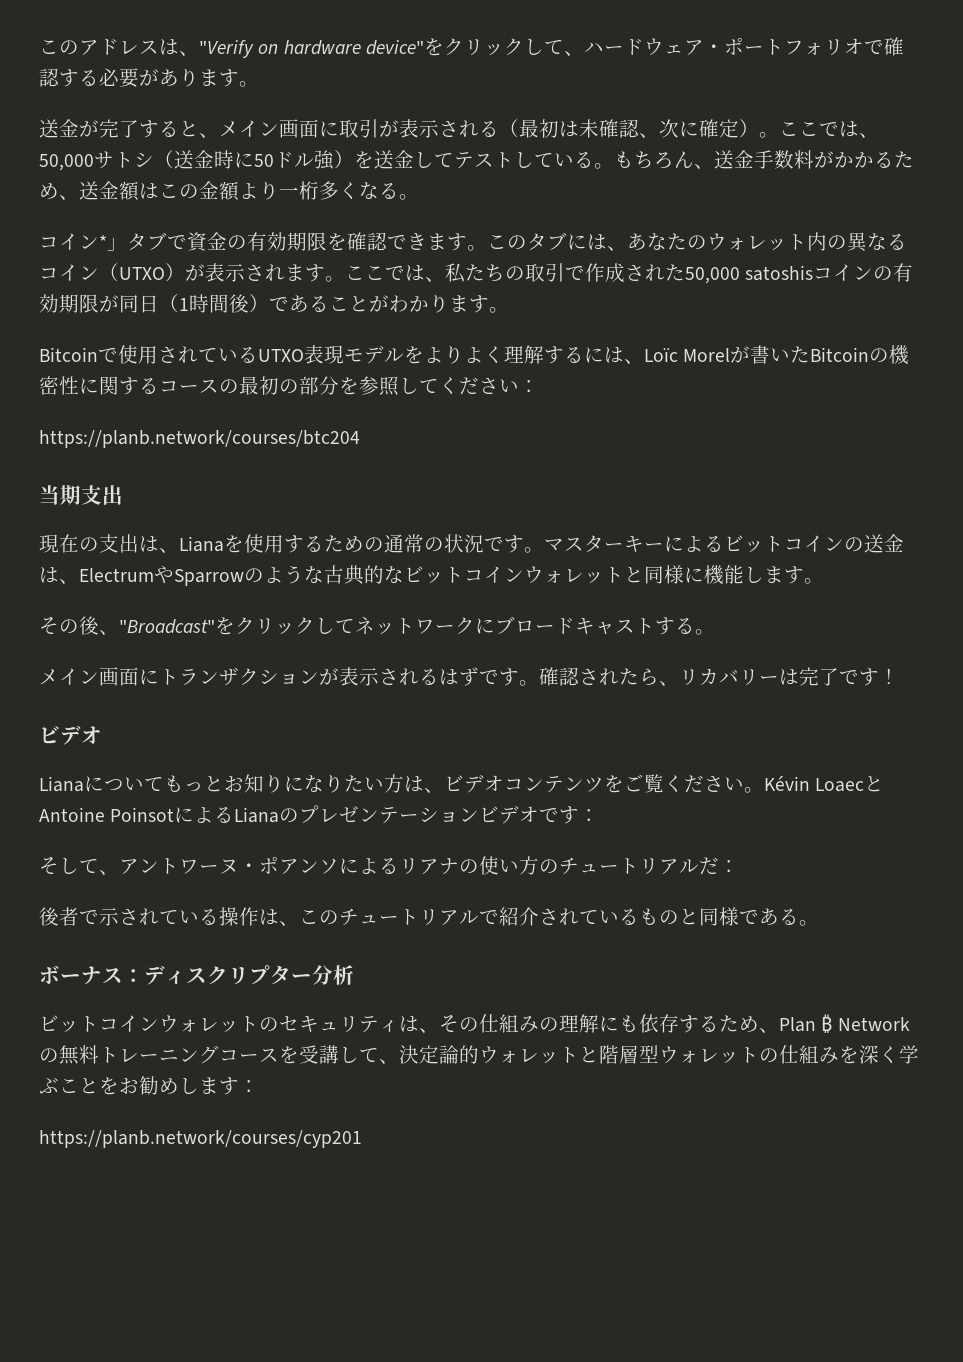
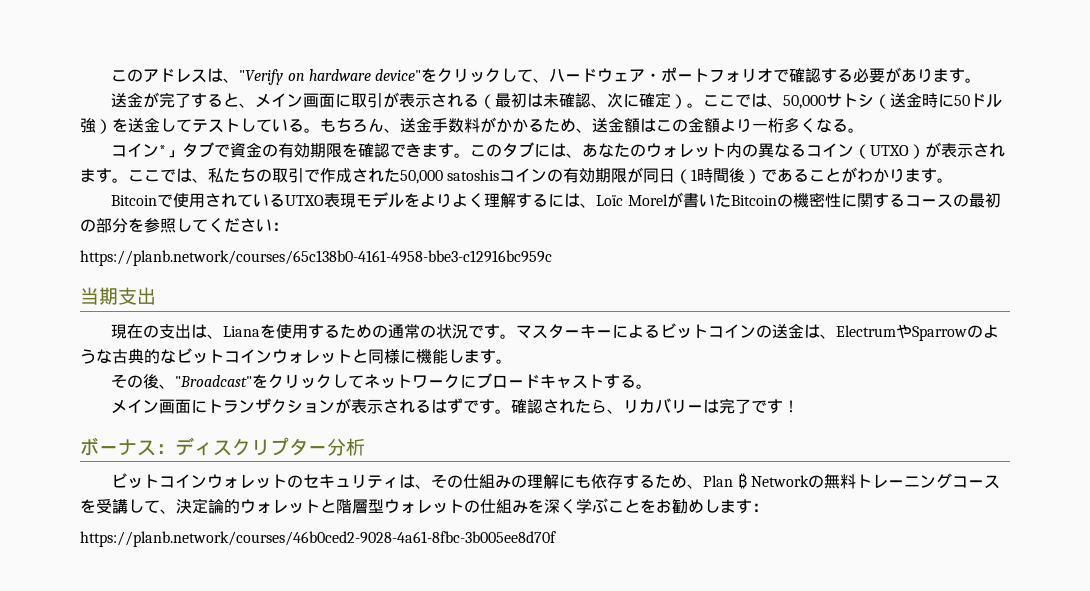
- https://planb.network/courses/btc204
+ https://planb.network/courses/65c138b0-4161-4958-bbe3-c12916bc959c
  確認されたら、リカバリーは完了です！
- ビデオ
- Lianaについてもっとお知りになりたい方は、ビデオコンテンツをご覧ください。Kévin LoaecとAntoine PoinsotによるLianaのプレゼンテーションビデオです：
- そして、アントワーヌ・ポアンソによるリアナの使い方のチュートリアルだ：
- 後者で示されている操作は、このチュートリアルで紹介されているものと同様である。
- https://planb.network/courses/cyp201
+ https://planb.network/courses/46b0ced2-9028-4a61-8fbc-3b005ee8d70f

